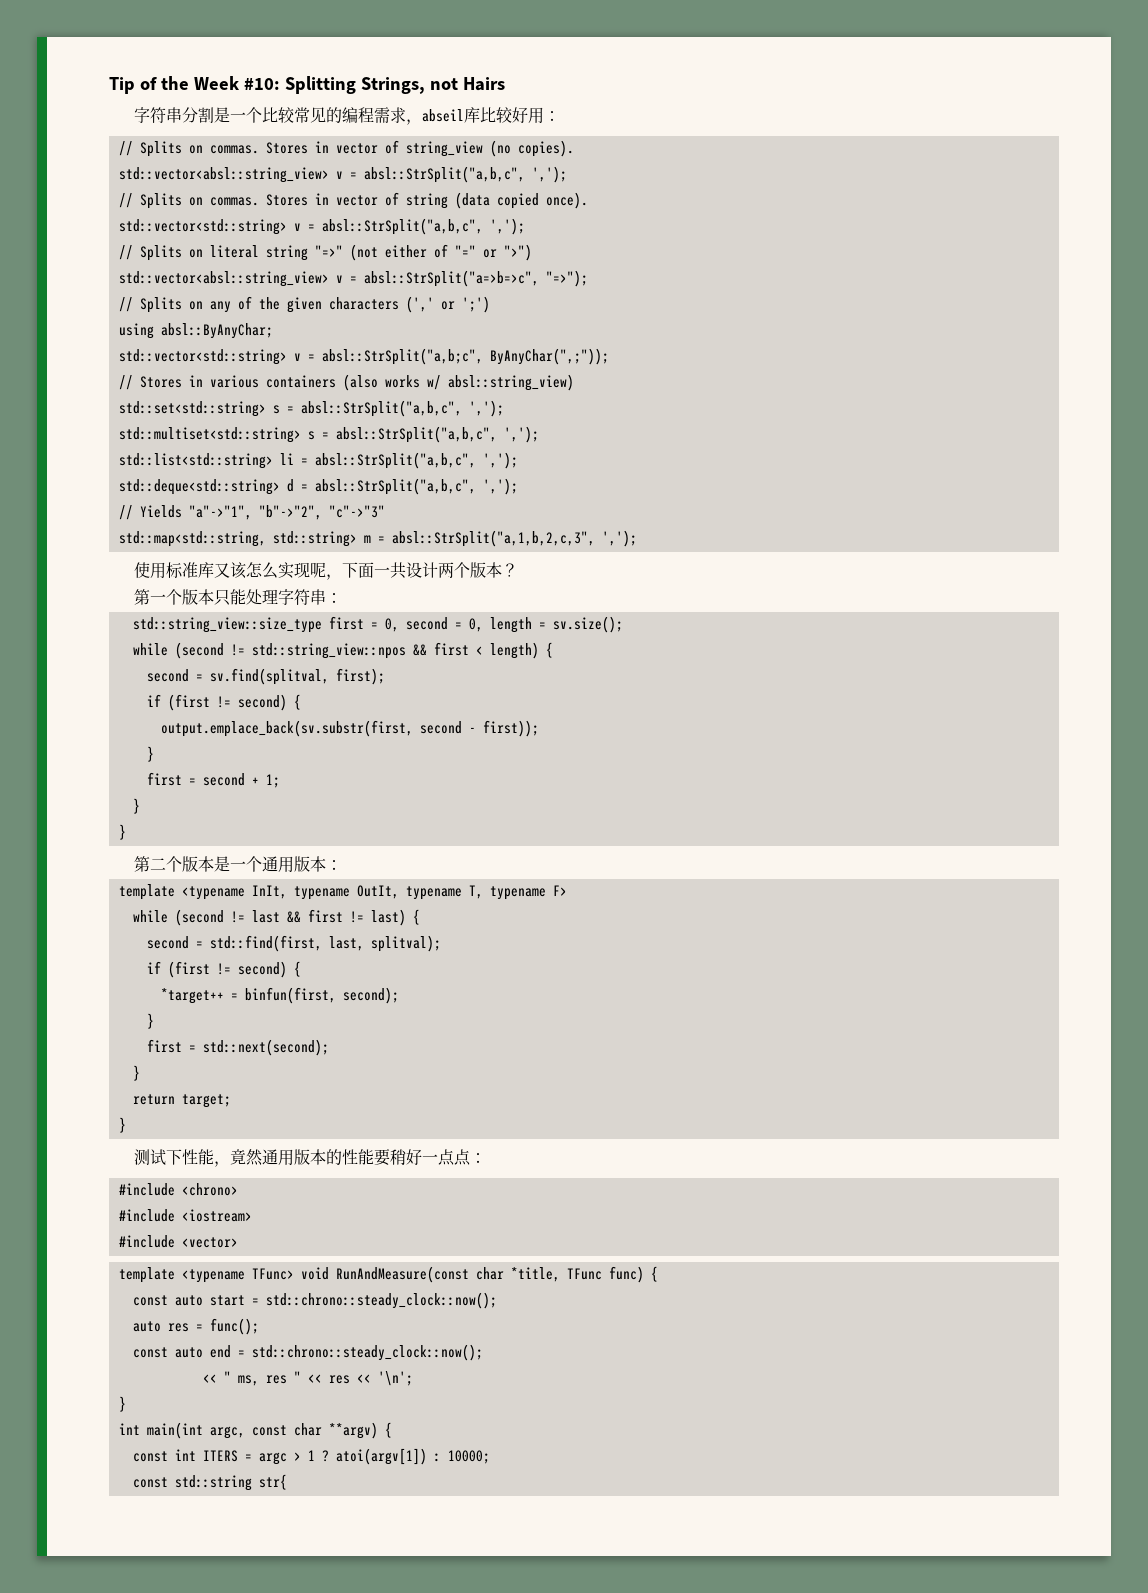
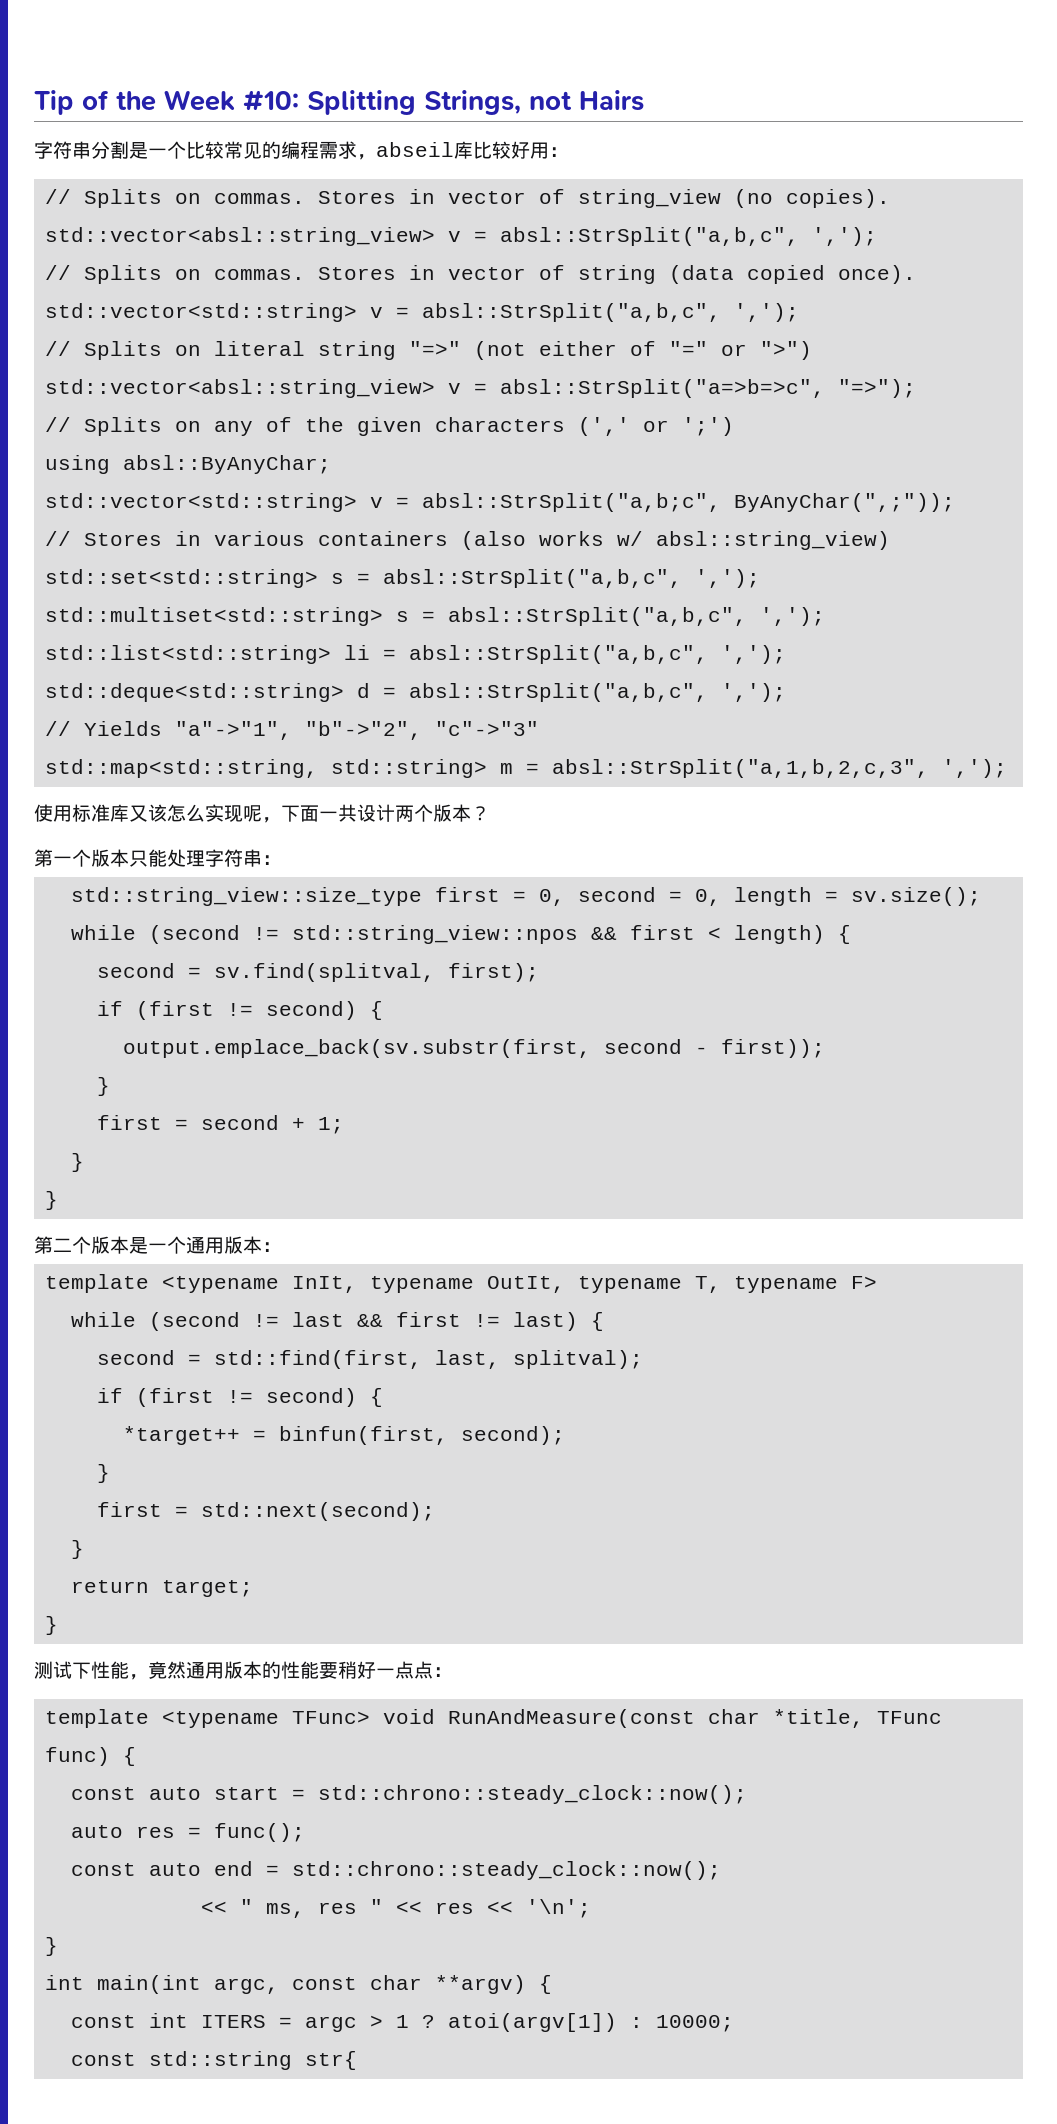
- #include <chrono>
- #include <iostream>
- #include <vector>

